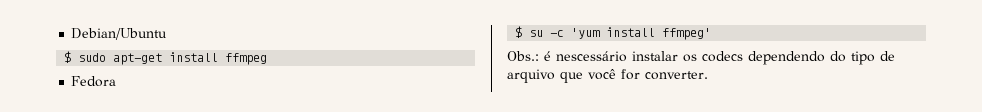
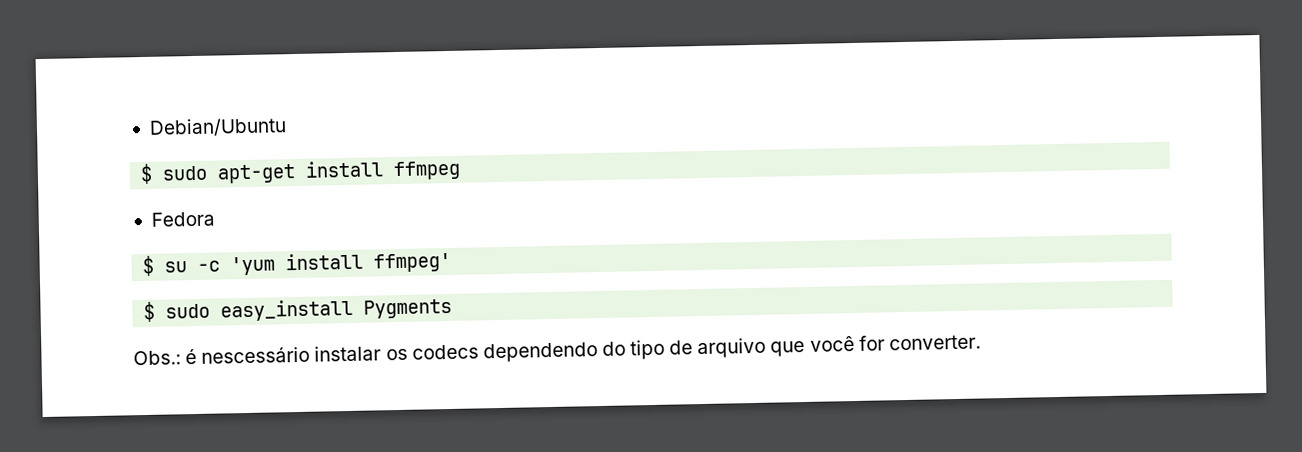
+ $ sudo easy_install Pygments

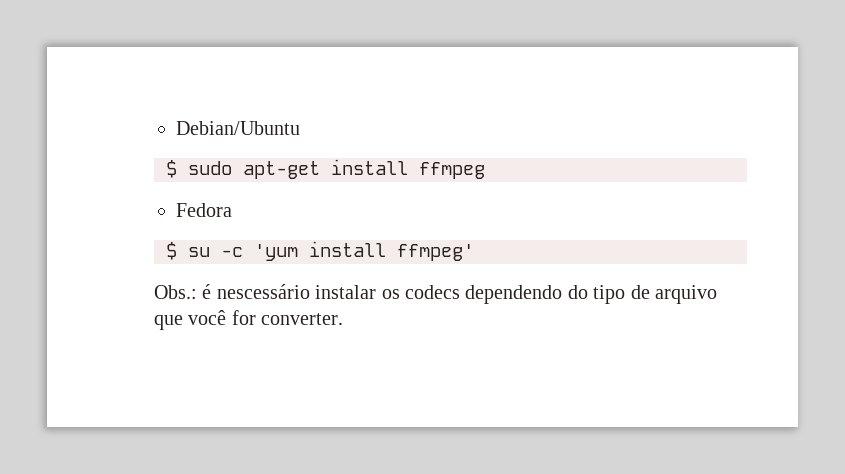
- $ sudo easy_install Pygments

